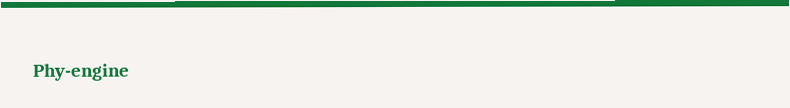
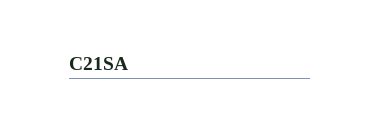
- Phy-engine
+ C21SA

